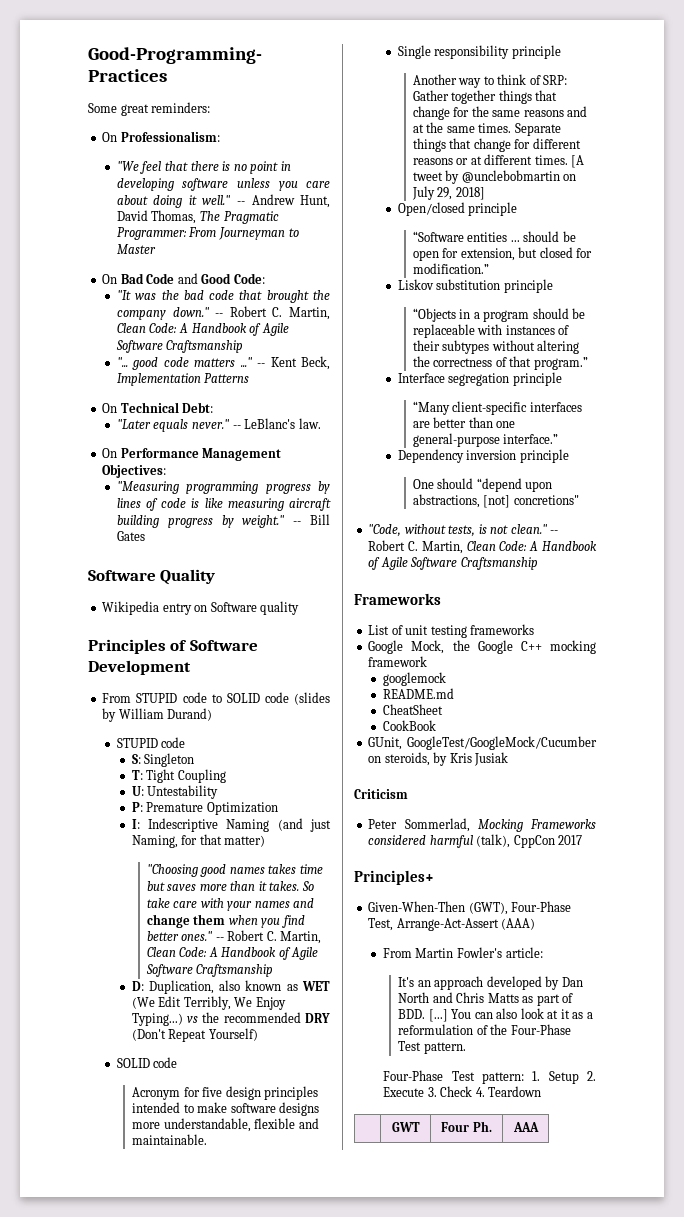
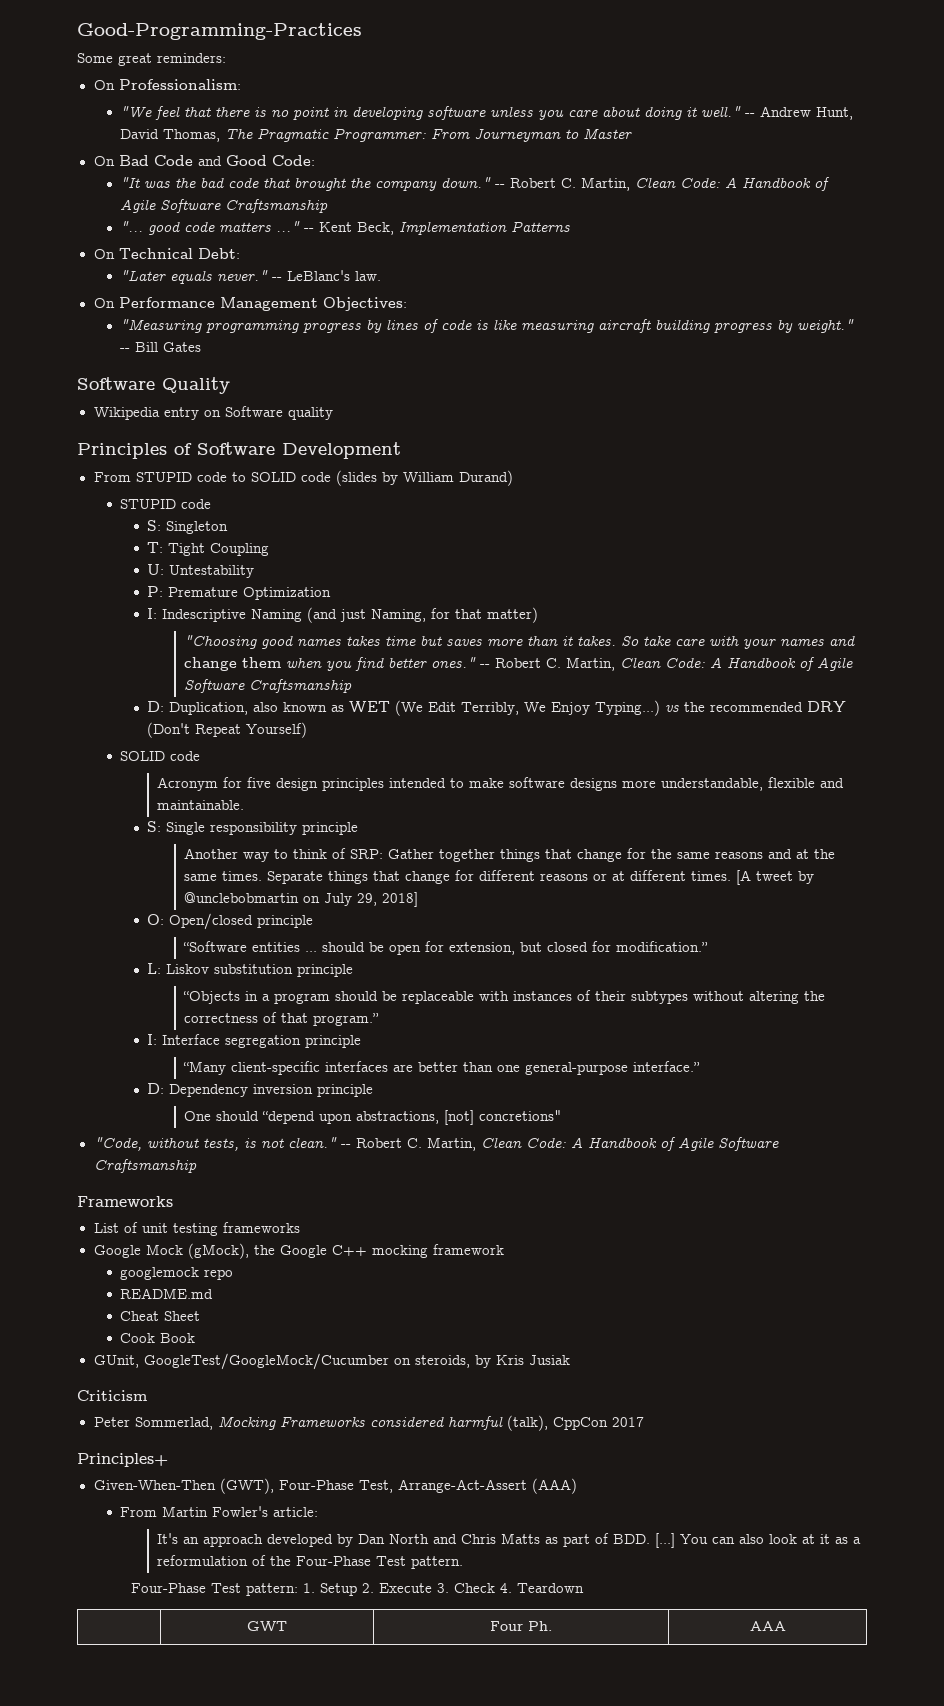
- Single responsibility principle
+ S: Single responsibility principle
- Open/closed principle
+ O: Open/closed principle
- Liskov substitution principle
+ L: Liskov substitution principle
- Interface segregation principle
+ I: Interface segregation principle
- Dependency inversion principle
+ D: Dependency inversion principle
- Google Mock, the Google C++ mocking framework
+ Google Mock (gMock), the Google C++ mocking framework
- googlemock
+ googlemock repo
- CheatSheet
- CookBook
+ Cheat Sheet
+ Cook Book

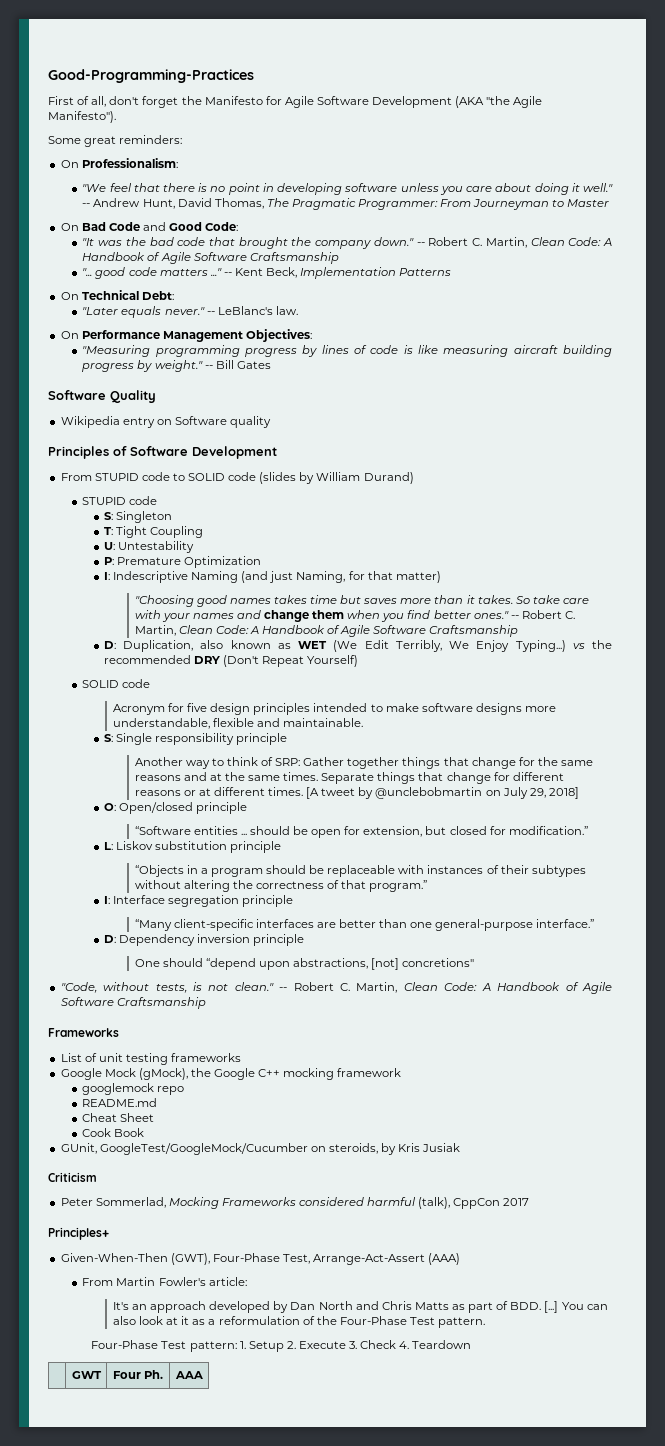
+ First of all, don't forget the Manifesto for Agile Software Development (AKA "the Agile Manifesto").

